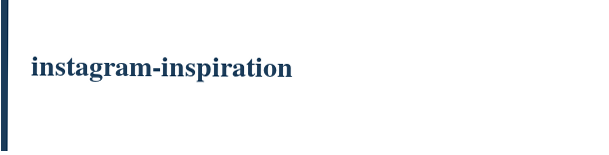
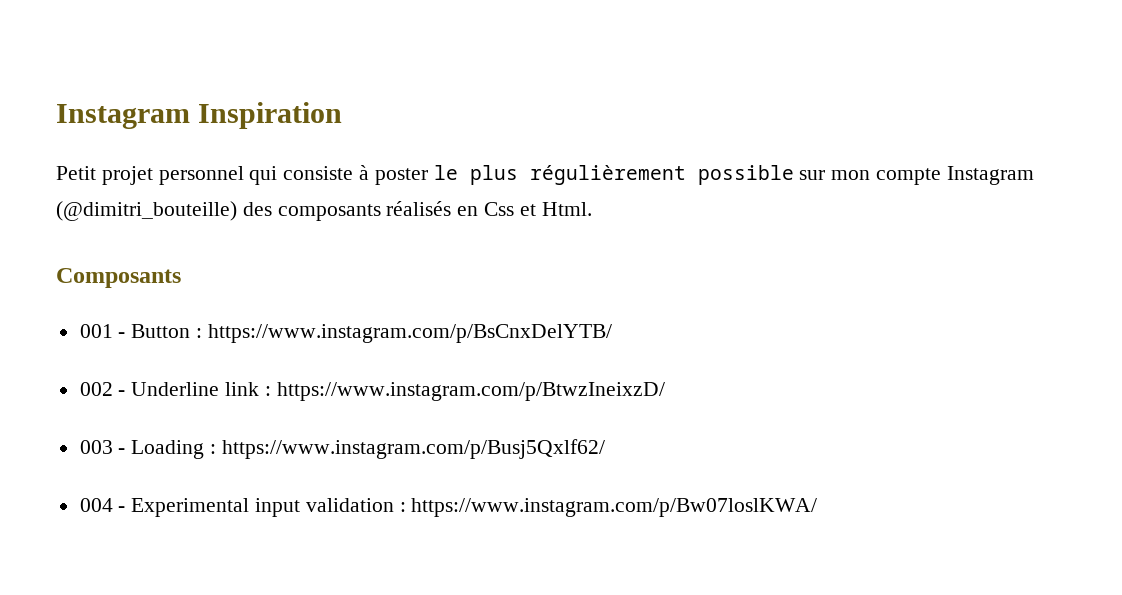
- instagram-inspiration
+ Instagram Inspiration
+ Petit projet personnel qui consiste à poster le plus régulièrement possible sur mon compte Instagram (@dimitri_bouteille) des composants réalisés en Css et Html.
+ Composants
+ 001 - Button : https://www.instagram.com/p/BsCnxDelYTB/
+ 002 - Underline link : https://www.instagram.com/p/BtwzIneixzD/
+ 003 - Loading : https://www.instagram.com/p/Busj5Qxlf62/
+ 004 - Experimental input validation : https://www.instagram.com/p/Bw07loslKWA/

